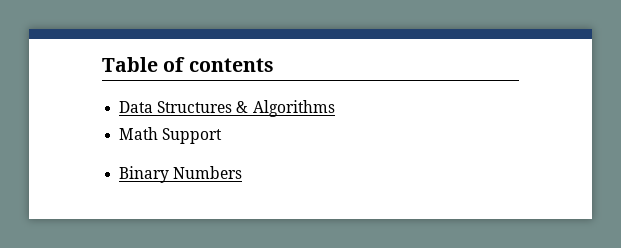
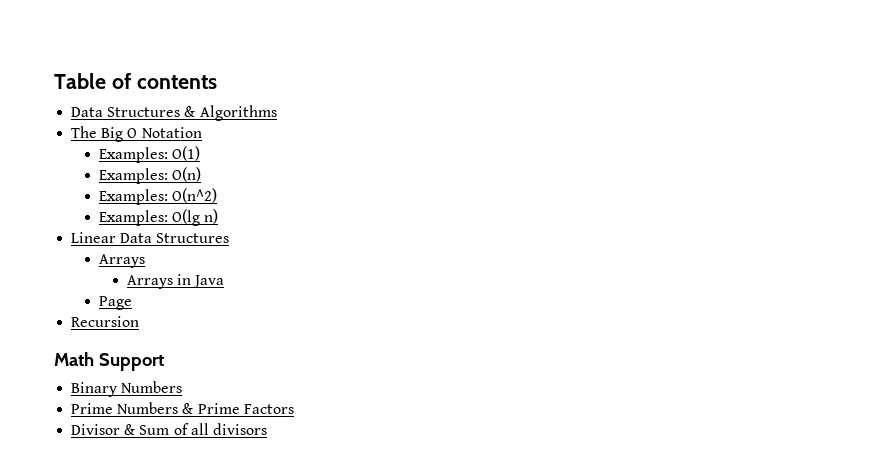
+ The Big O Notation
+ Examples: O(1)
+ Examples: O(n)
+ Examples: O(n^2)
+ Examples: O(lg n)
+ Linear Data Structures
+ Arrays
+ Arrays in Java
+ Page
+ Recursion
  Math Support
  Binary Numbers
+ Prime Numbers & Prime Factors
+ Divisor & Sum of all divisors

